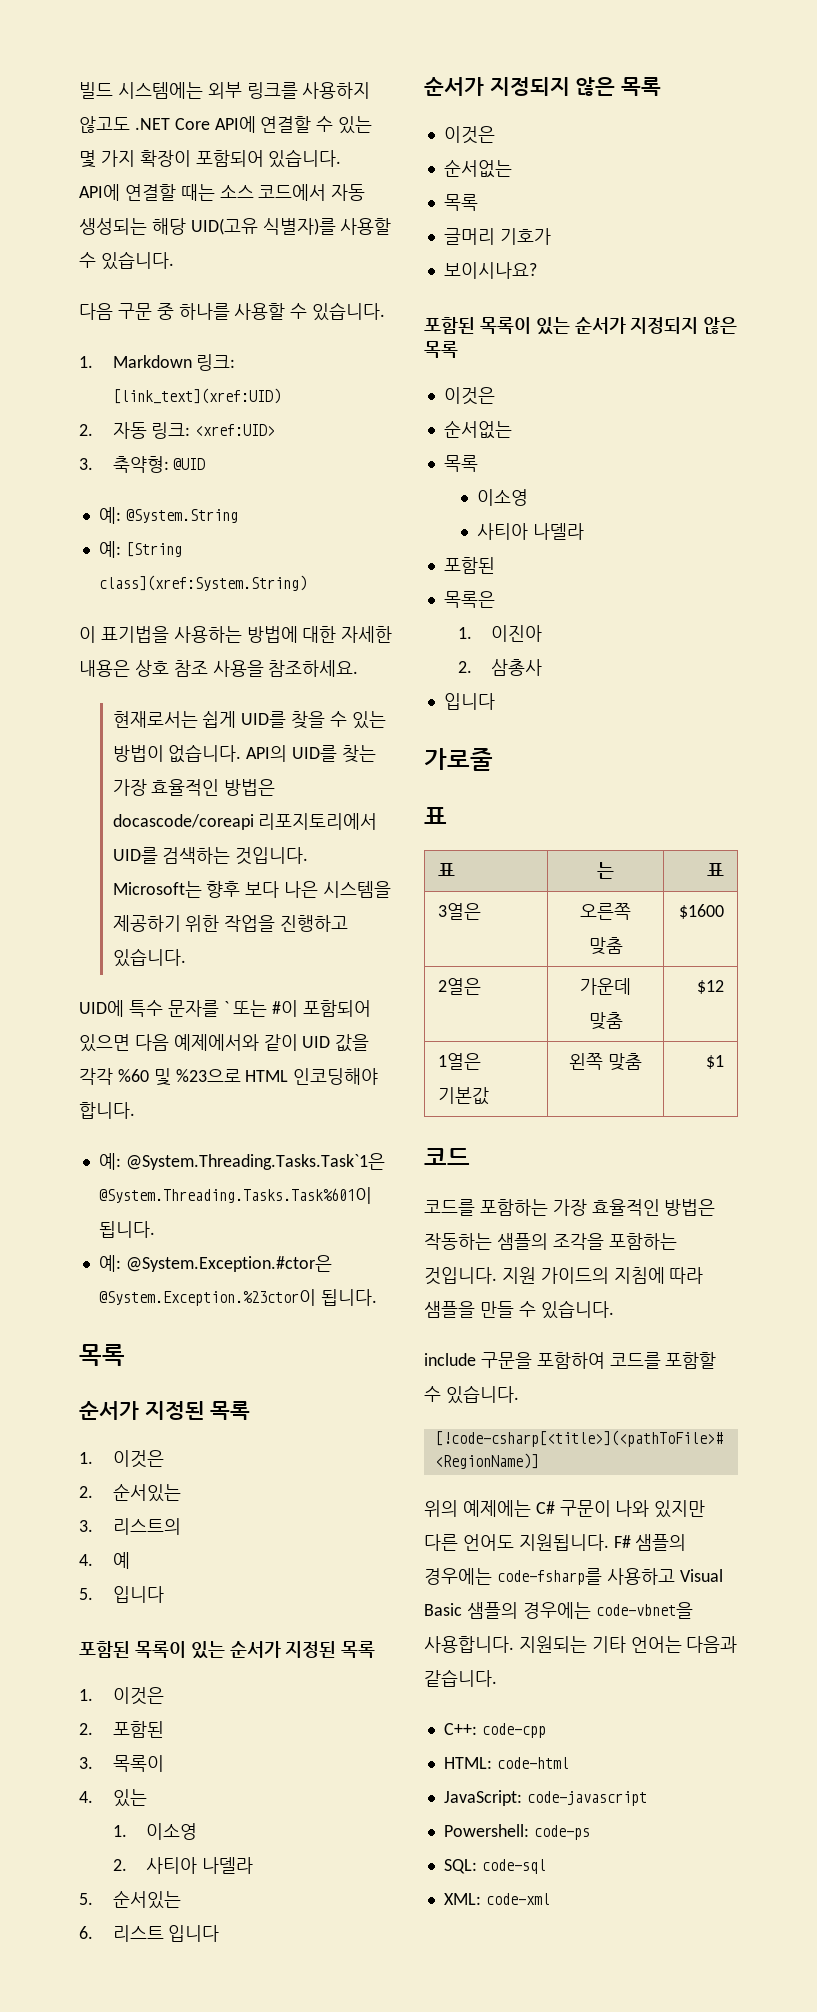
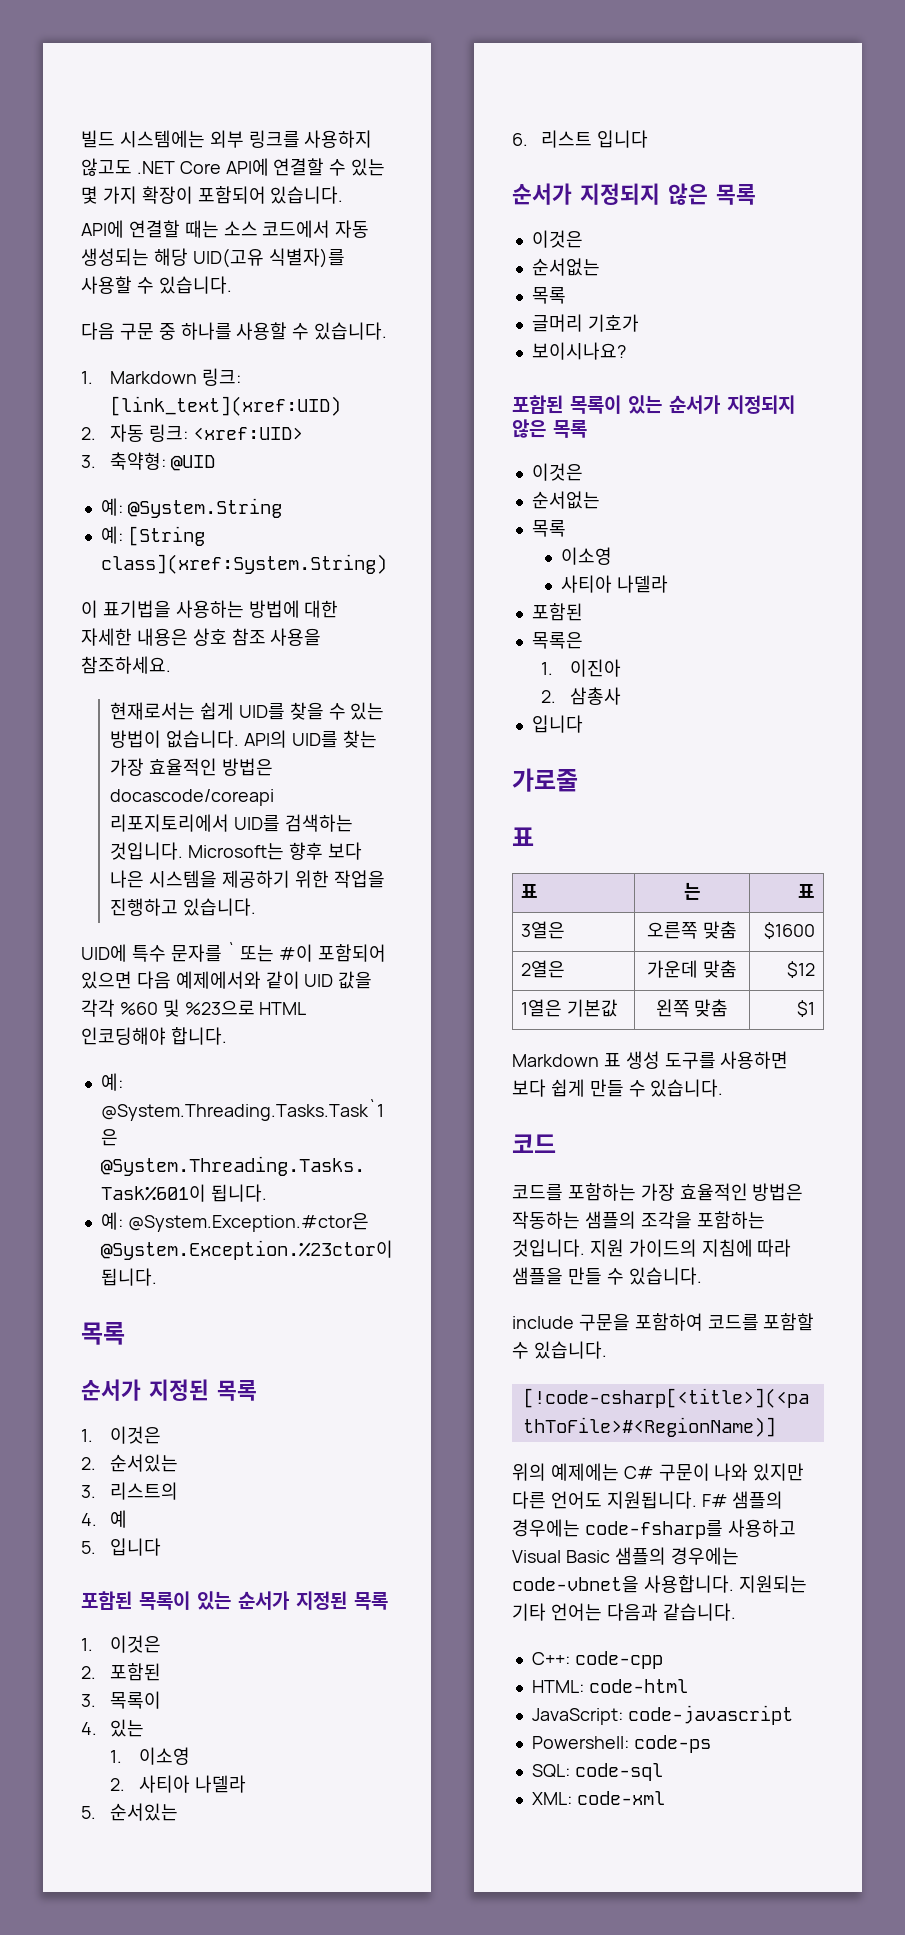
+ Markdown 표 생성 도구를 사용하면 보다 쉽게 만들 수 있습니다.

